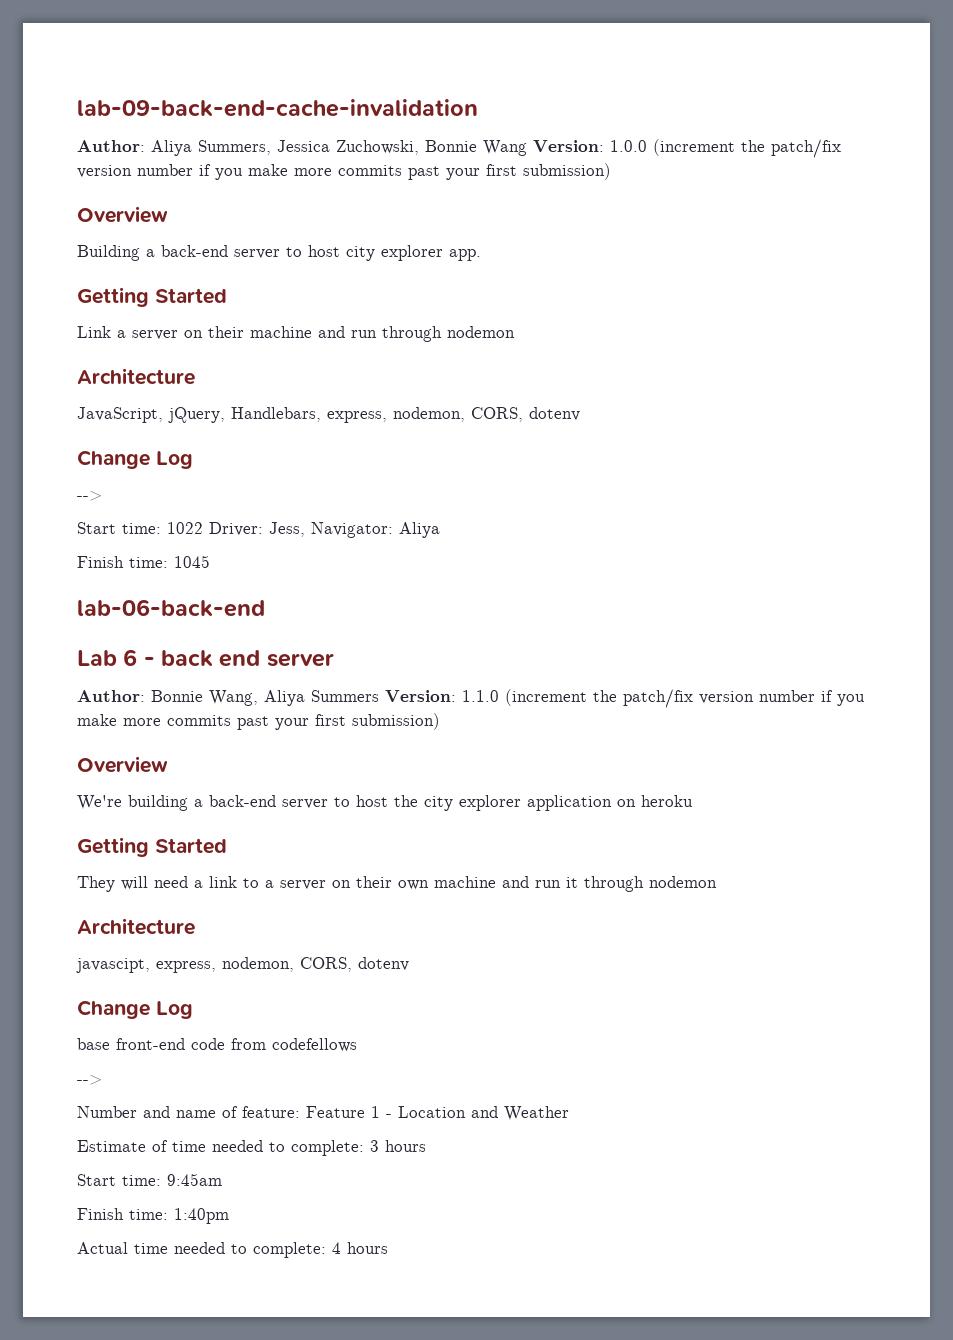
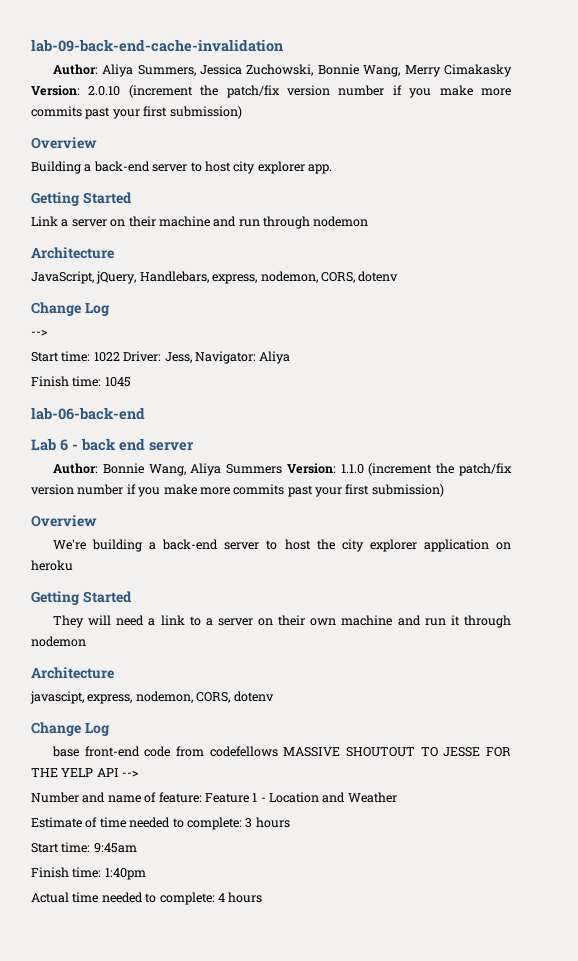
- Author: Aliya Summers, Jessica Zuchowski, Bonnie Wang Version: 1.0.0 (increment the patch/fix version number if you make more commits past your first submission)
+ Author: Aliya Summers, Jessica Zuchowski, Bonnie Wang, Merry Cimakasky Version: 2.0.10 (increment the patch/fix version number if you make more commits past your first submission)
- base front-end code from codefellows
- -->
+ base front-end code from codefellows MASSIVE SHOUTOUT TO JESSE FOR THE YELP API -->

